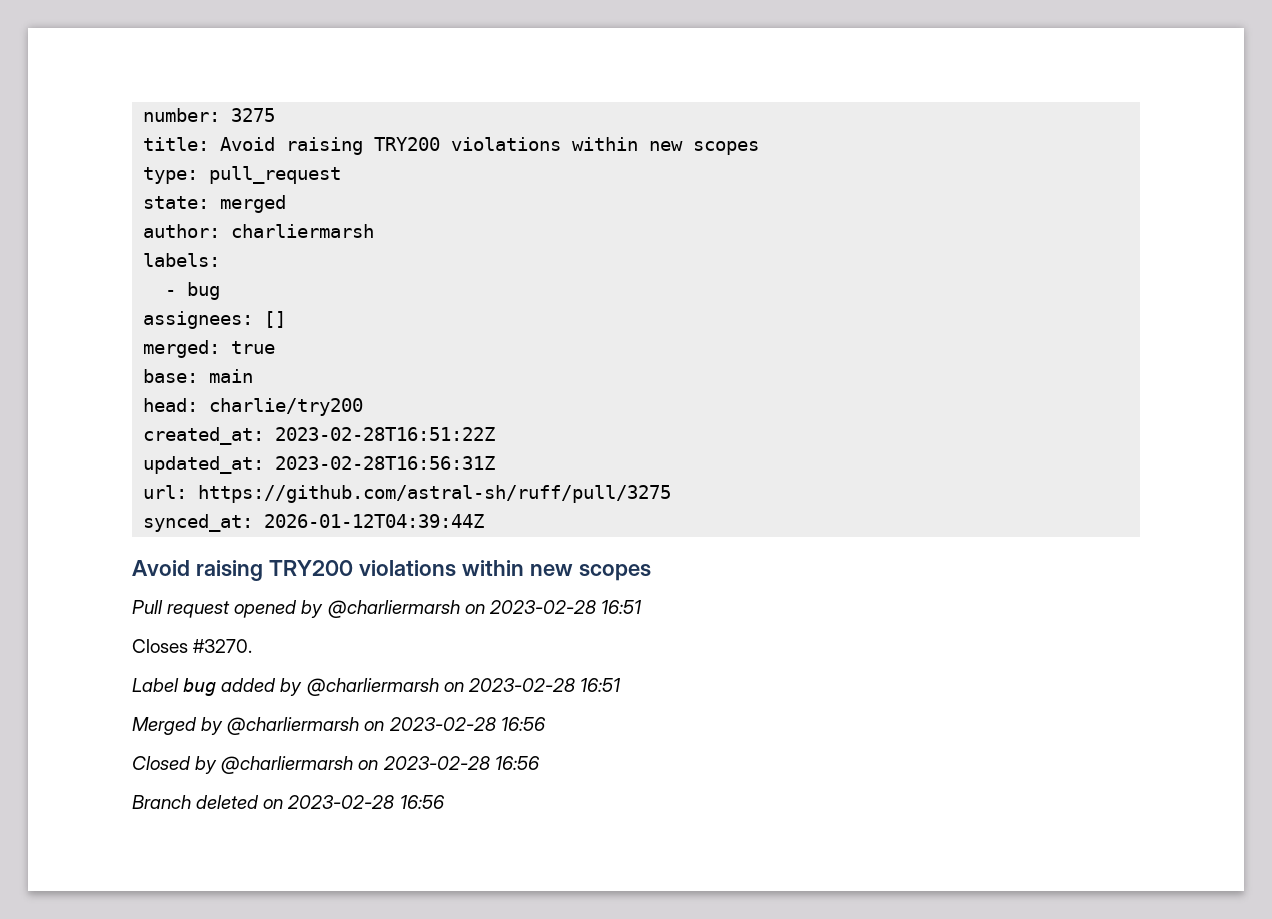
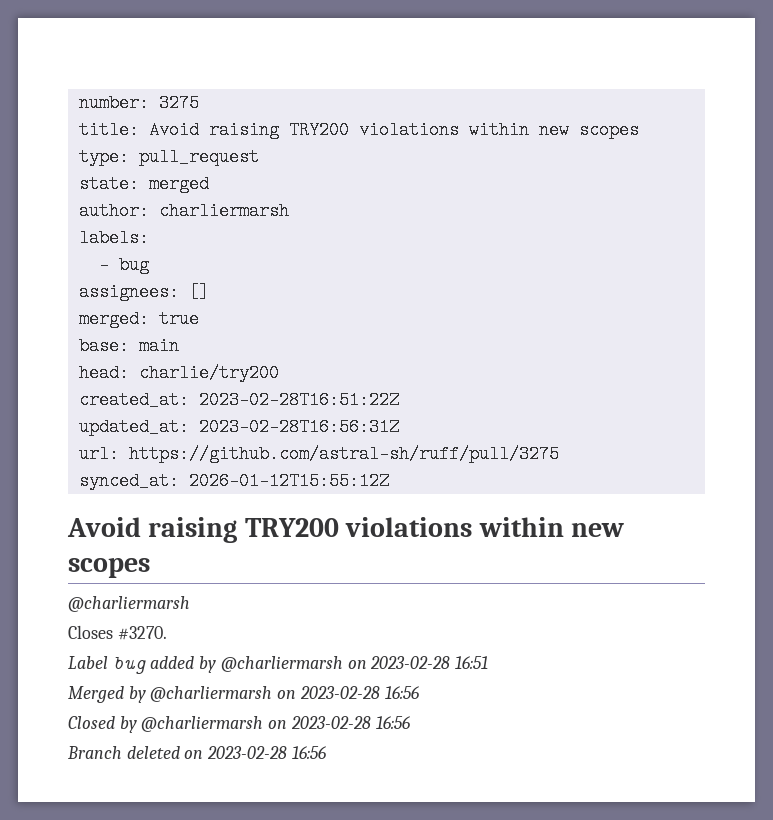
- synced_at: 2026-01-12T04:39:44Z
+ synced_at: 2026-01-12T15:55:12Z
  Avoid raising TRY200 violations within new scopes
- Pull request opened by @charliermarsh on 2023-02-28 16:51
+ @charliermarsh

